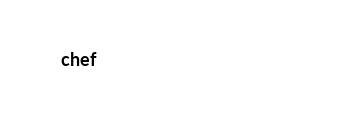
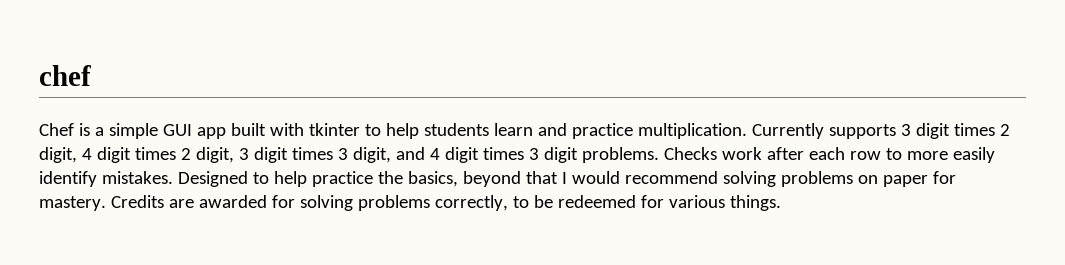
+ Chef is a simple GUI app built with tkinter to help students learn and practice multiplication. Currently supports 3 digit times 2 digit, 4 digit times 2 digit, 3 digit times 3 digit, and 4 digit times 3 digit problems. Checks work after each row to more easily identify mistakes. Designed to help practice the basics, beyond that I would recommend solving problems on paper for mastery. Credits are awarded for solving problems correctly, to be redeemed for various things.

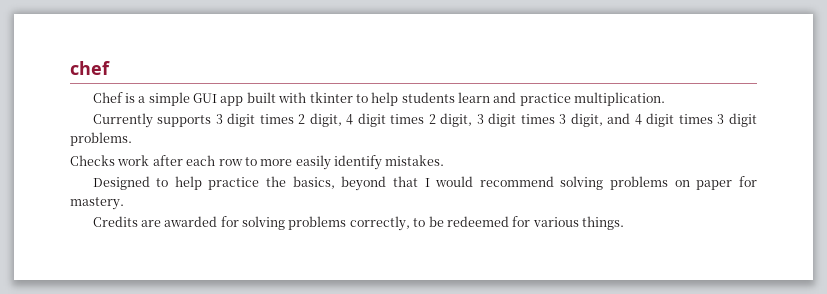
- Chef is a simple GUI app built with tkinter to help students learn and practice multiplication. Currently supports 3 digit times 2 digit, 4 digit times 2 digit, 3 digit times 3 digit, and 4 digit times 3 digit problems. Checks work after each row to more easily identify mistakes. Designed to help practice the basics, beyond that I would recommend solving problems on paper for mastery. Credits are awarded for solving problems correctly, to be redeemed for various things.
+ Chef is a simple GUI app built with tkinter to help students learn and practice multiplication.
+ Currently supports 3 digit times 2 digit, 4 digit times 2 digit, 3 digit times 3 digit, and 4 digit times 3 digit problems.
+ Checks work after each row to more easily identify mistakes.
+ Designed to help practice the basics, beyond that I would recommend solving problems on paper for mastery.
+ Credits are awarded for solving problems correctly, to be redeemed for various things.

